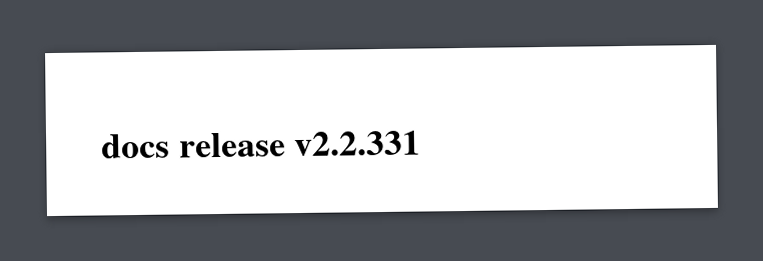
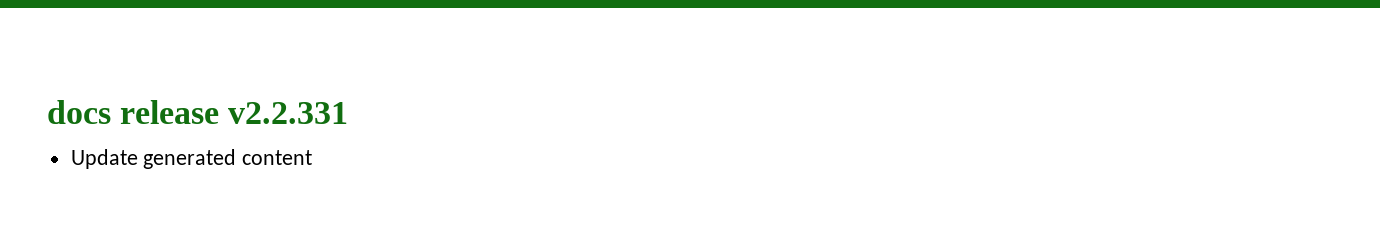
+ Update generated content

